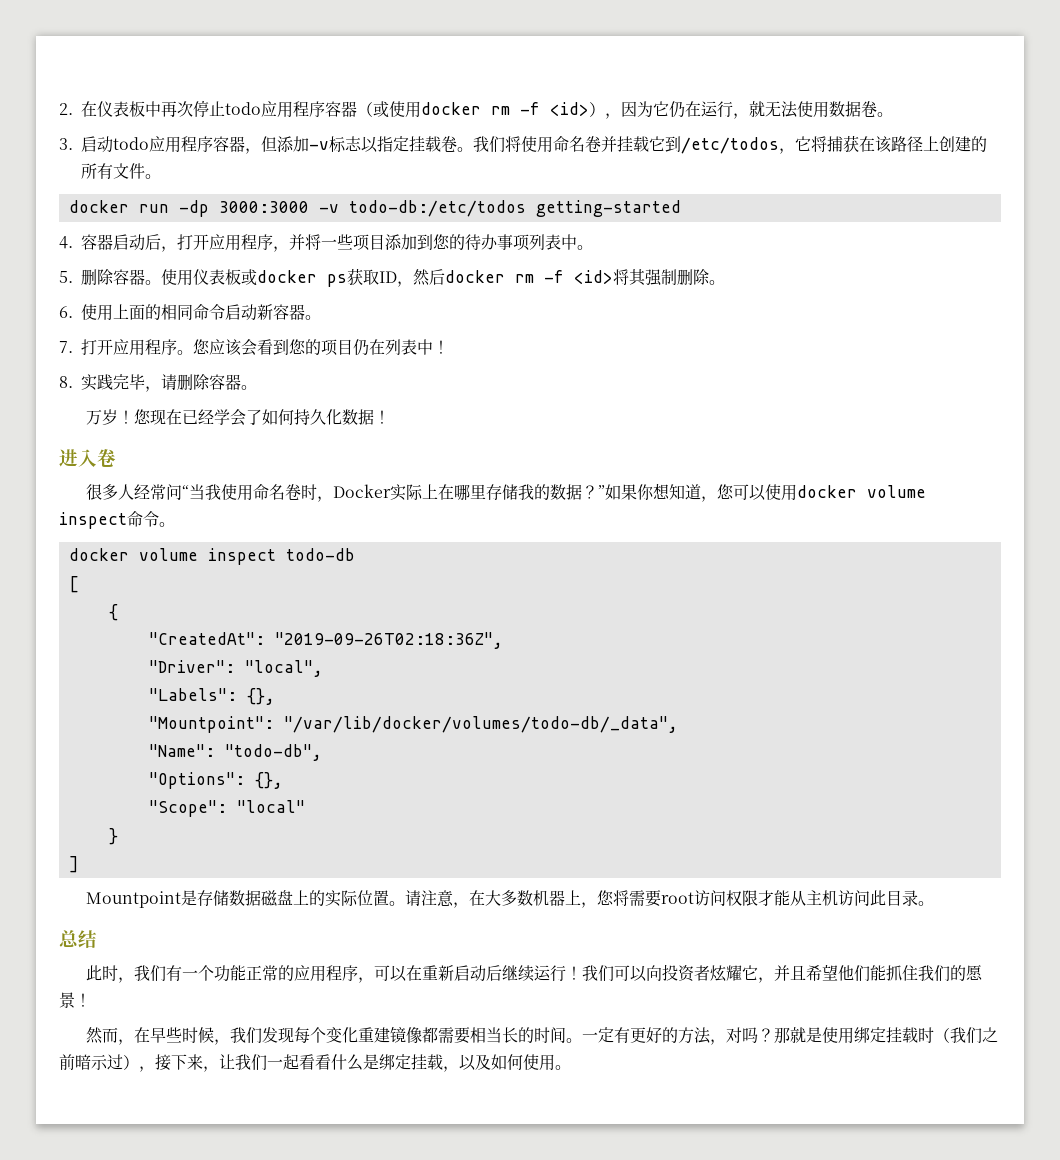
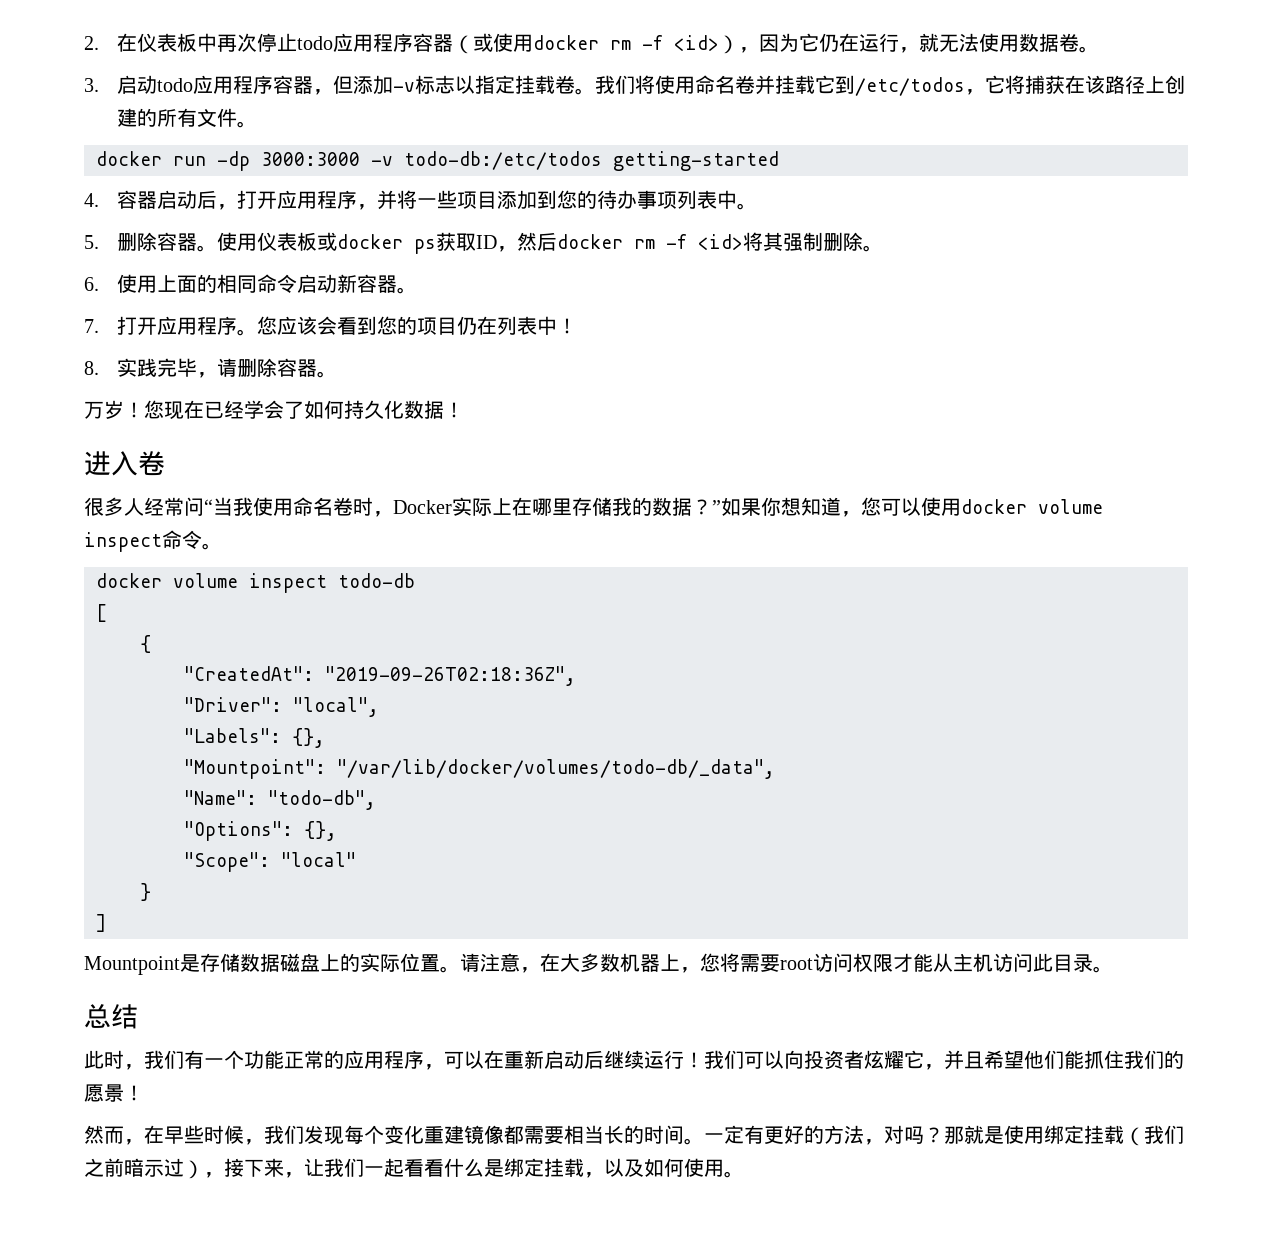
- 那就是使用绑定挂载时（我们之前暗示过），接下来，让我们一起看看什么是绑定挂载，以及如何使用。
+ 那就是使用绑定挂载（我们之前暗示过），接下来，让我们一起看看什么是绑定挂载，以及如何使用。

